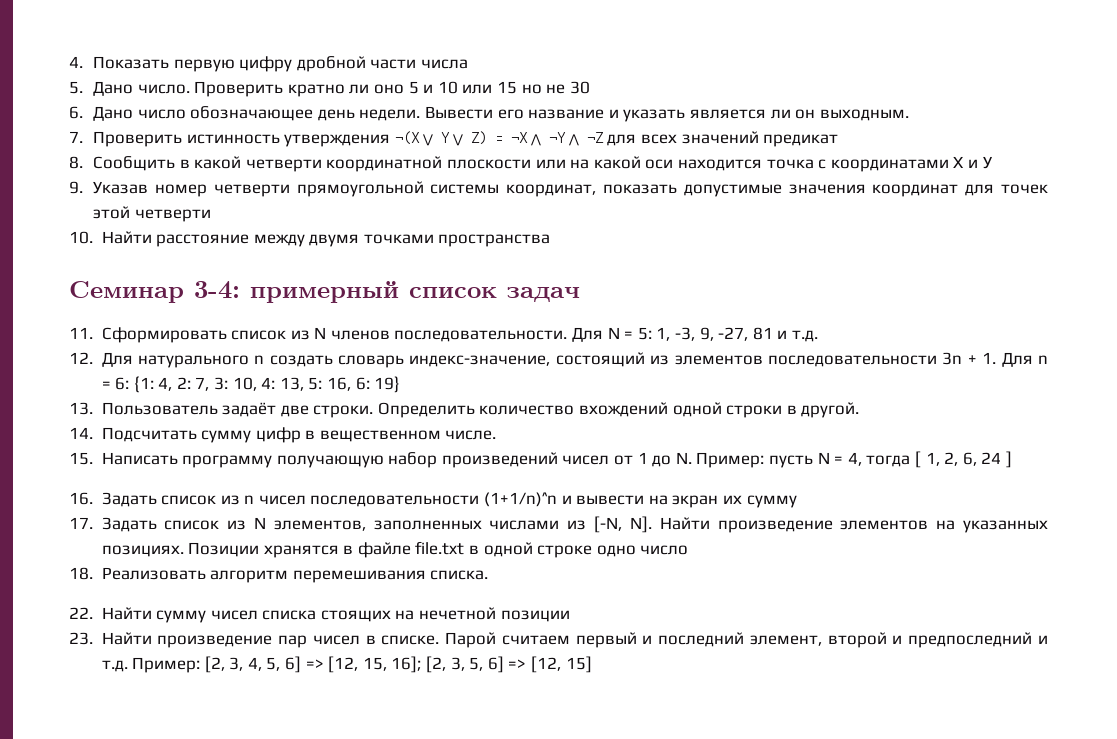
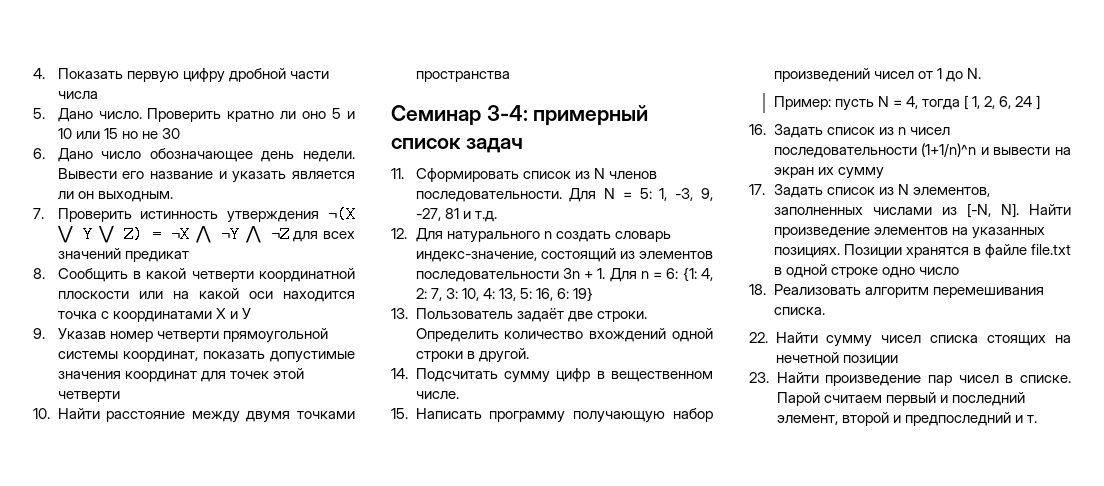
- 15. Написать программу получающую набор произведений чисел от 1 до N. Пример: пусть N = 4, тогда [ 1, 2, 6, 24 ]
+ 15. Написать программу получающую набор произведений чисел от 1 до N.
+ Пример: пусть N = 4, тогда [ 1, 2, 6, 24 ]
- Парой считаем первый и последний элемент, второй и предпоследний и т.д. Пример: [2, 3, 4, 5, 6] => [12, 15, 16]; [2, 3, 5, 6] => [12, 15]
+ Парой считаем первый и последний элемент, второй и предпоследний и т.

